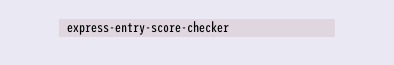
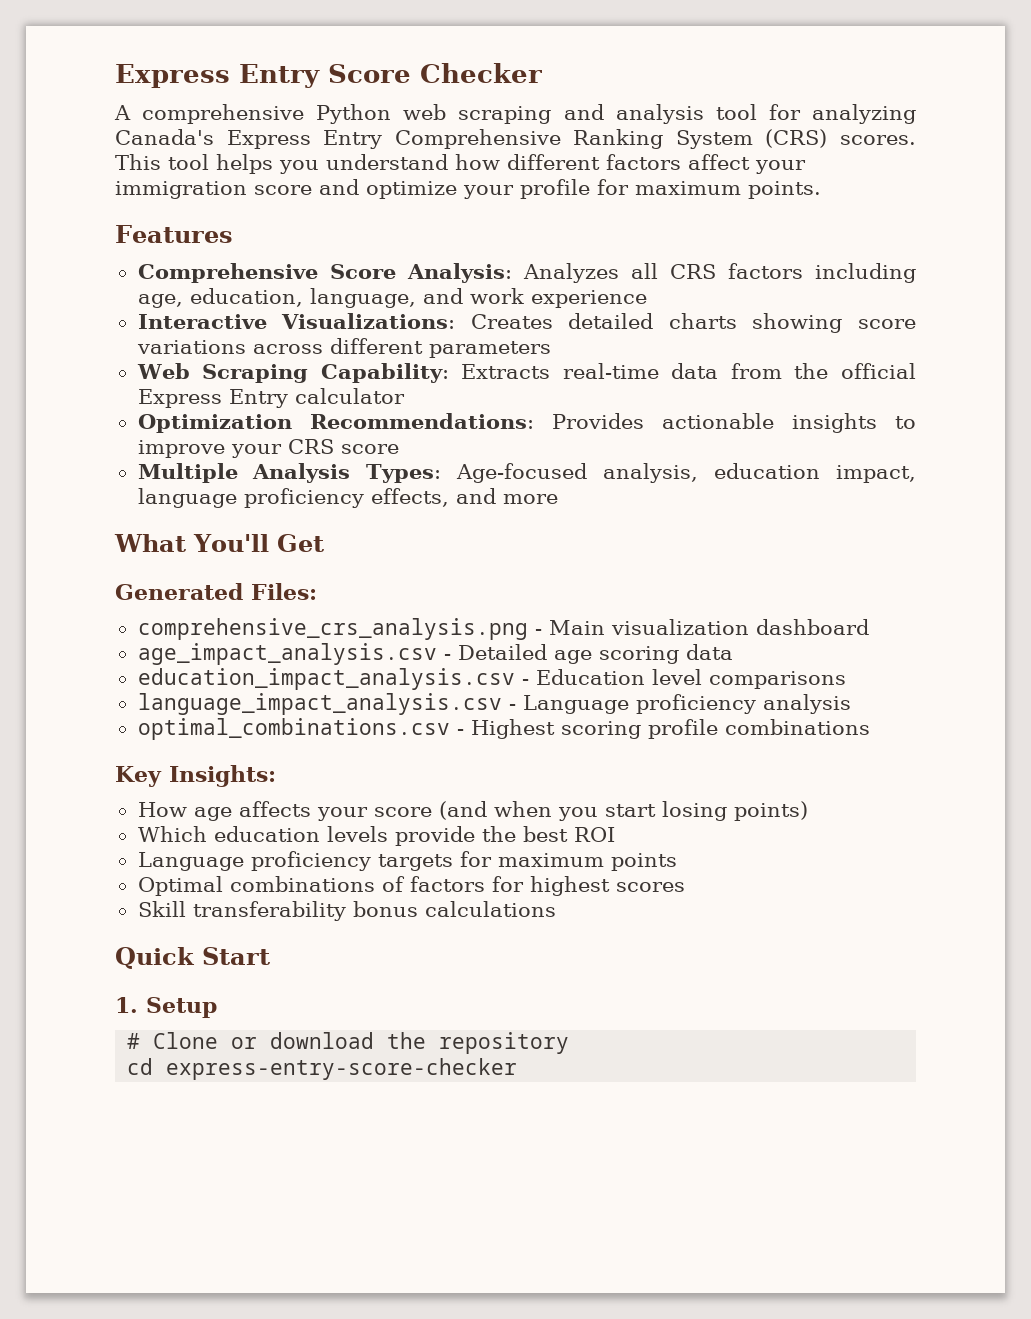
- express-entry-score-checker
+ Express Entry Score Checker
+ A comprehensive Python web scraping and analysis tool for analyzing Canada's Express Entry Comprehensive Ranking System (CRS) scores. This tool helps you understand how different factors affect your immigration score and optimize your profile for maximum points.
+ Features
+ Comprehensive Score Analysis: Analyzes all CRS factors including age, education, language, and work experience
+ Interactive Visualizations: Creates detailed charts showing score variations across different parameters
+ Web Scraping Capability: Extracts real-time data from the official Express Entry calculator
+ Optimization Recommendations: Provides actionable insights to improve your CRS score
+ Multiple Analysis Types: Age-focused analysis, education impact, language proficiency effects, and more
+ What You'll Get
+ Generated Files:
+ comprehensive_crs_analysis.png - Main visualization dashboard
+ age_impact_analysis.csv - Detailed age scoring data
+ education_impact_analysis.csv - Education level comparisons
+ language_impact_analysis.csv - Language proficiency analysis
+ optimal_combinations.csv - Highest scoring profile combinations
+ Key Insights:
+ How age affects your score (and when you start losing points)
+ Which education levels provide the best ROI
+ Language proficiency targets for maximum points
+ Optimal combinations of factors for highest scores
+ Skill transferability bonus calculations
+ Quick Start
+ 1. Setup
+ # Clone or download the repository
+ cd express-entry-score-checker

